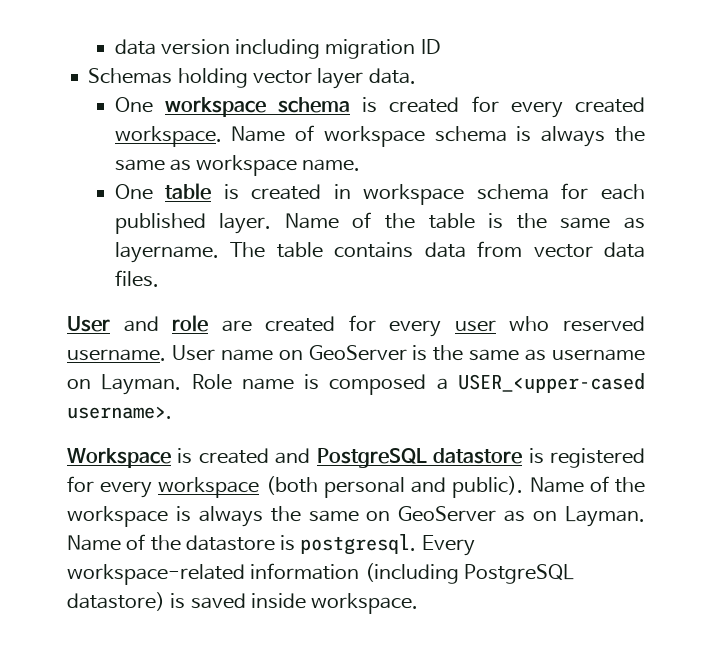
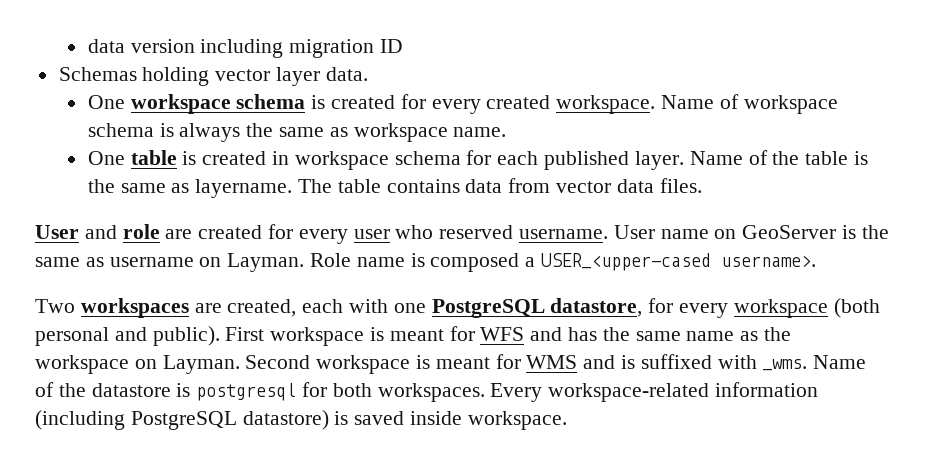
- Workspace is created and PostgreSQL datastore is registered for every workspace (both personal and public).
+ Two workspaces are created, each with one PostgreSQL datastore, for every workspace (both personal and public).
- Name of the workspace is always the same on GeoServer as on Layman.
+ First workspace is meant for WFS and has the same name as the workspace on Layman. Second workspace is meant for WMS and is suffixed with _wms.
- Name of the datastore is postgresql.
+ Name of the datastore is postgresql for both workspaces.

